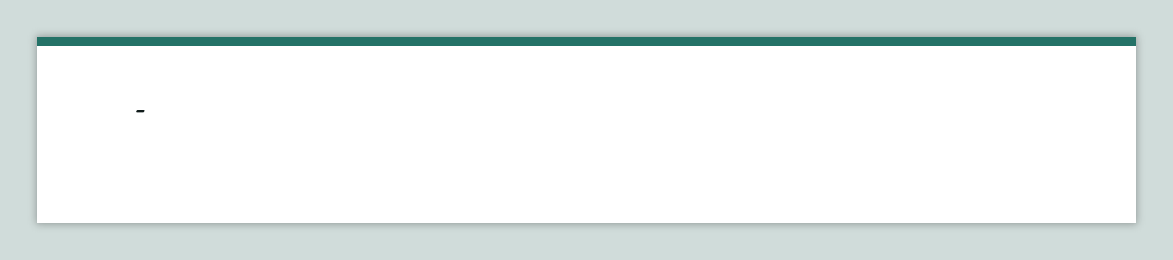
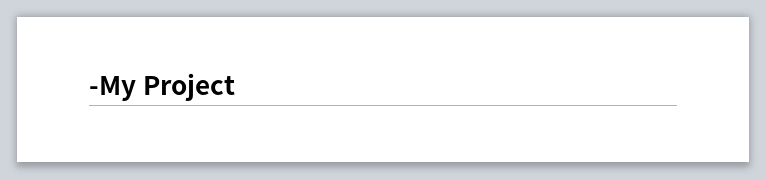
- -
+ -My Project

